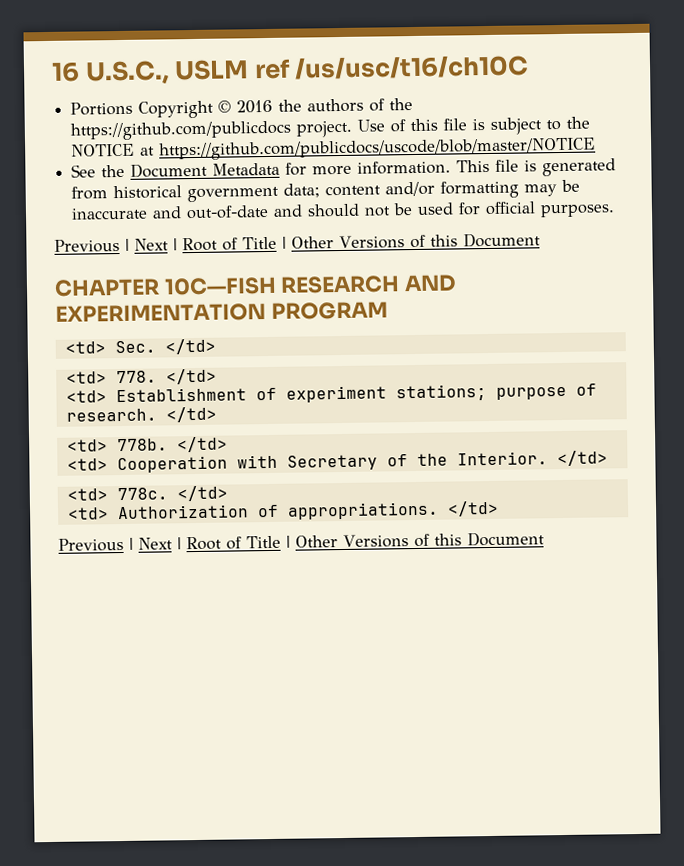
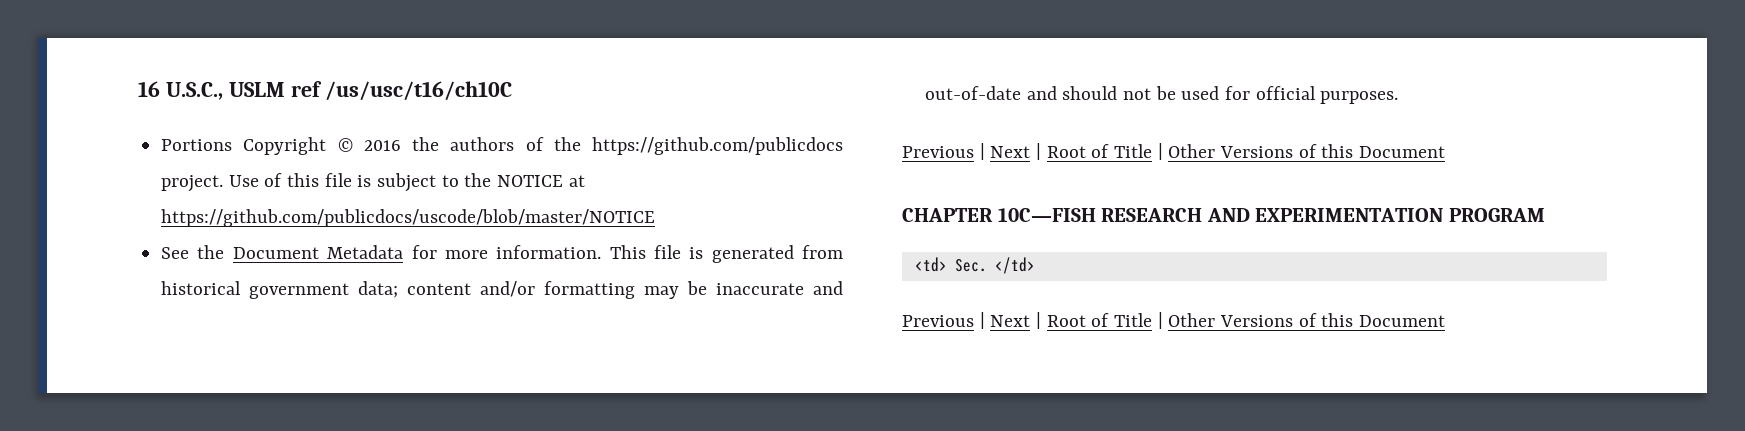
- <td> 778. </td>
- <td> Establishment of experiment stations; purpose of research. </td>
- <td> 778b. </td>
- <td> Cooperation with Secretary of the Interior. </td>
- <td> 778c. </td>
- <td> Authorization of appropriations. </td>

